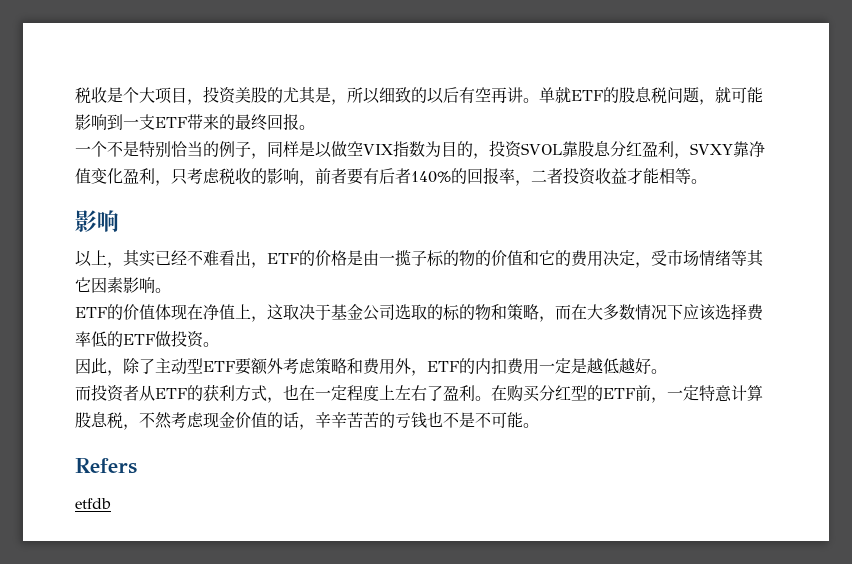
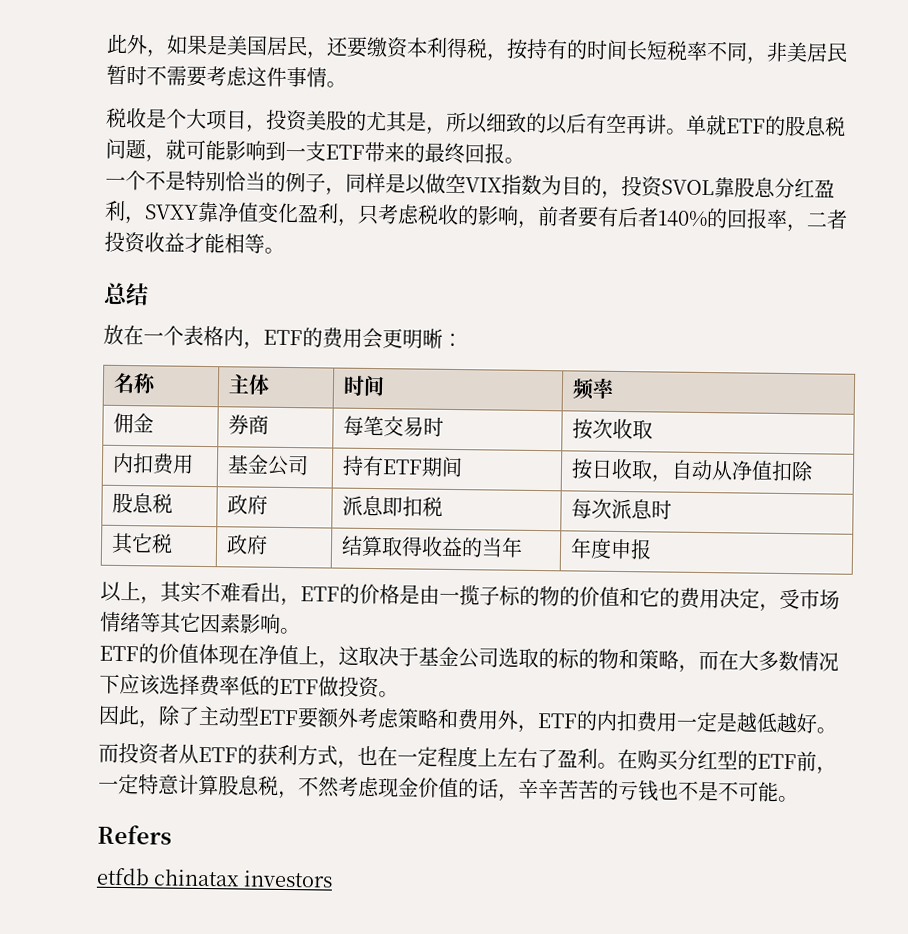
+ 此外，如果是美国居民，还要缴资本利得税，按持有的时间长短税率不同，非美居民暂时不需要考虑这件事情。
  一个不是特别恰当的例子，同样是以做空VIX指数为目的，投资SVOL靠股息分红盈利，SVXY靠净值变化盈利，只考虑税收的影响，前者要有后者140%的回报率，二者投资收益才能相等。
- 影响
+ 总结
+ 放在一个表格内，ETF的费用会更明晰：
+ 名称 | 主体 | 时间 | 频率
+ 佣金 | 券商 | 每笔交易时 | 按次收取
+ 内扣费用 | 基金公司 | 持有ETF期间 | 按日收取，自动从净值扣除
+ 股息税 | 政府 | 派息即扣税 | 每次派息时
+ 其它税 | 政府 | 结算取得收益的当年 | 年度申报
- 以上，其实已经不难看出，ETF的价格是由一揽子标的物的价值和它的费用决定，受市场情绪等其它因素影响。
+ 以上，其实不难看出，ETF的价格是由一揽子标的物的价值和它的费用决定，受市场情绪等其它因素影响。
- etfdb
+ etfdb chinatax investors

